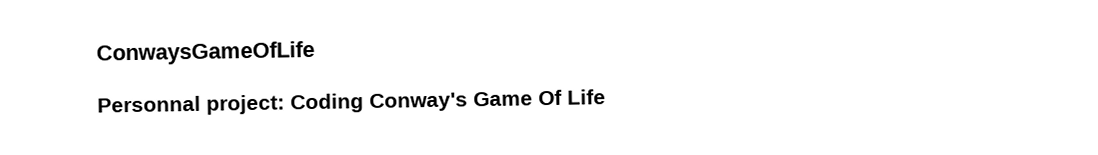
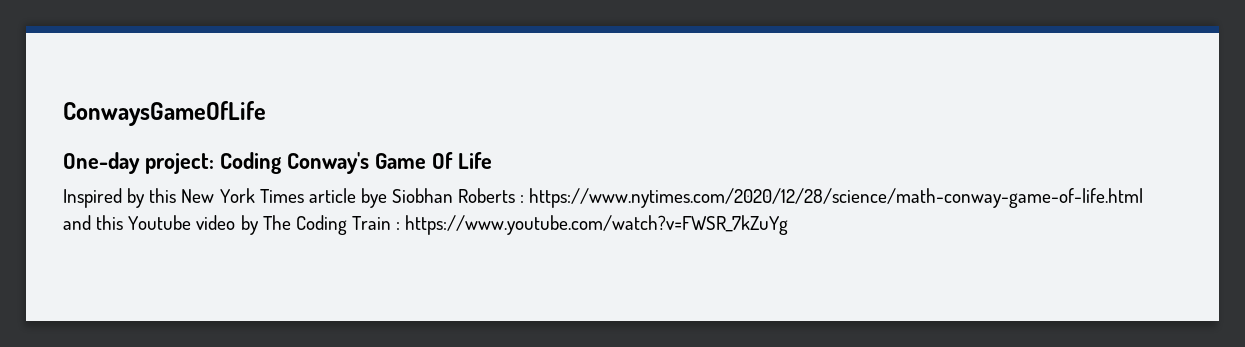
- Personnal project: Coding Conway's Game Of Life
+ One-day project: Coding Conway's Game Of Life
+ Inspired by this New York Times article bye Siobhan Roberts : https://www.nytimes.com/2020/12/28/science/math-conway-game-of-life.html
+ and this Youtube video by The Coding Train : https://www.youtube.com/watch?v=FWSR_7kZuYg

